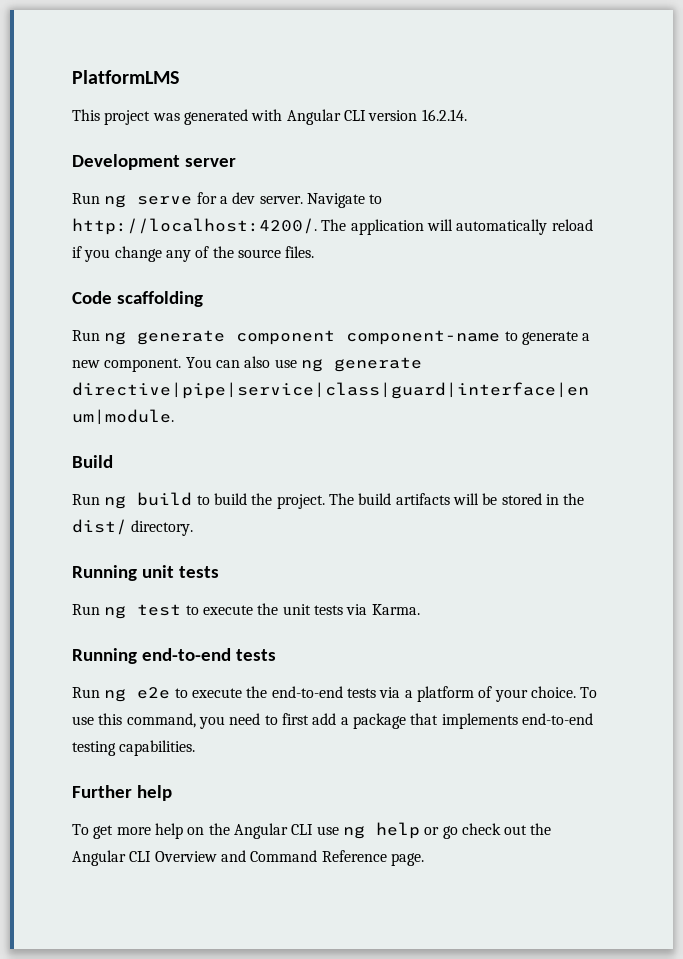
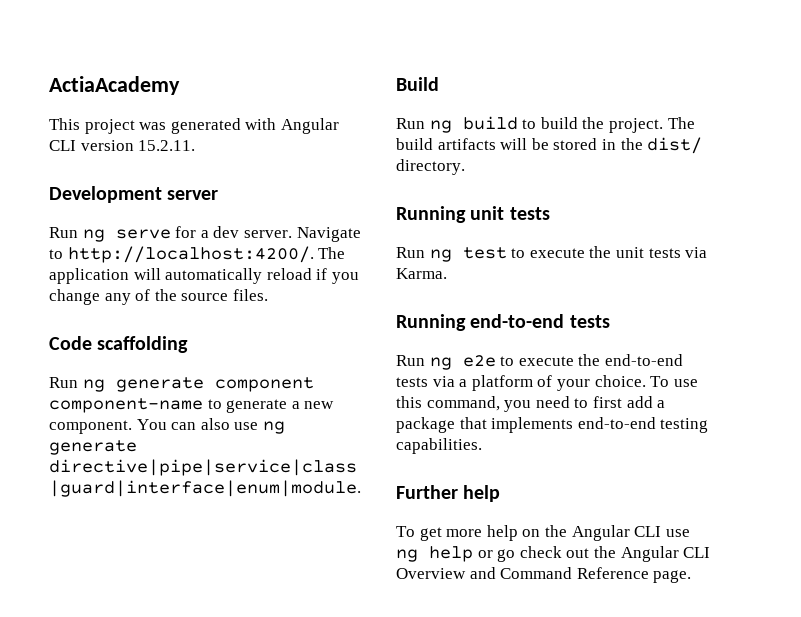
- PlatformLMS
+ ActiaAcademy
- This project was generated with Angular CLI version 16.2.14.
+ This project was generated with Angular CLI version 15.2.11.

